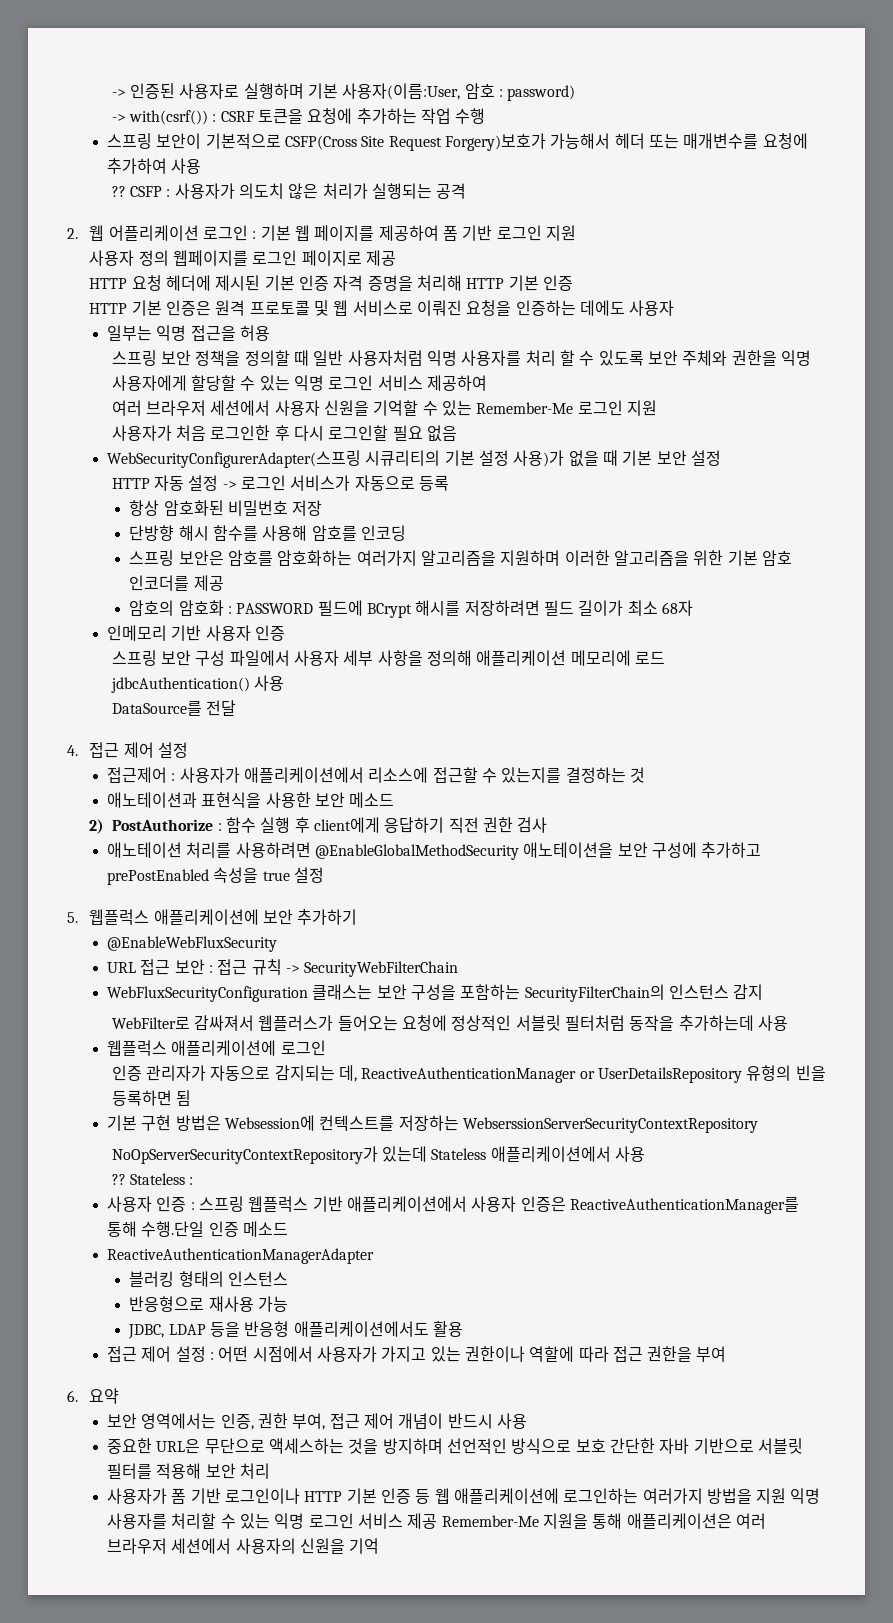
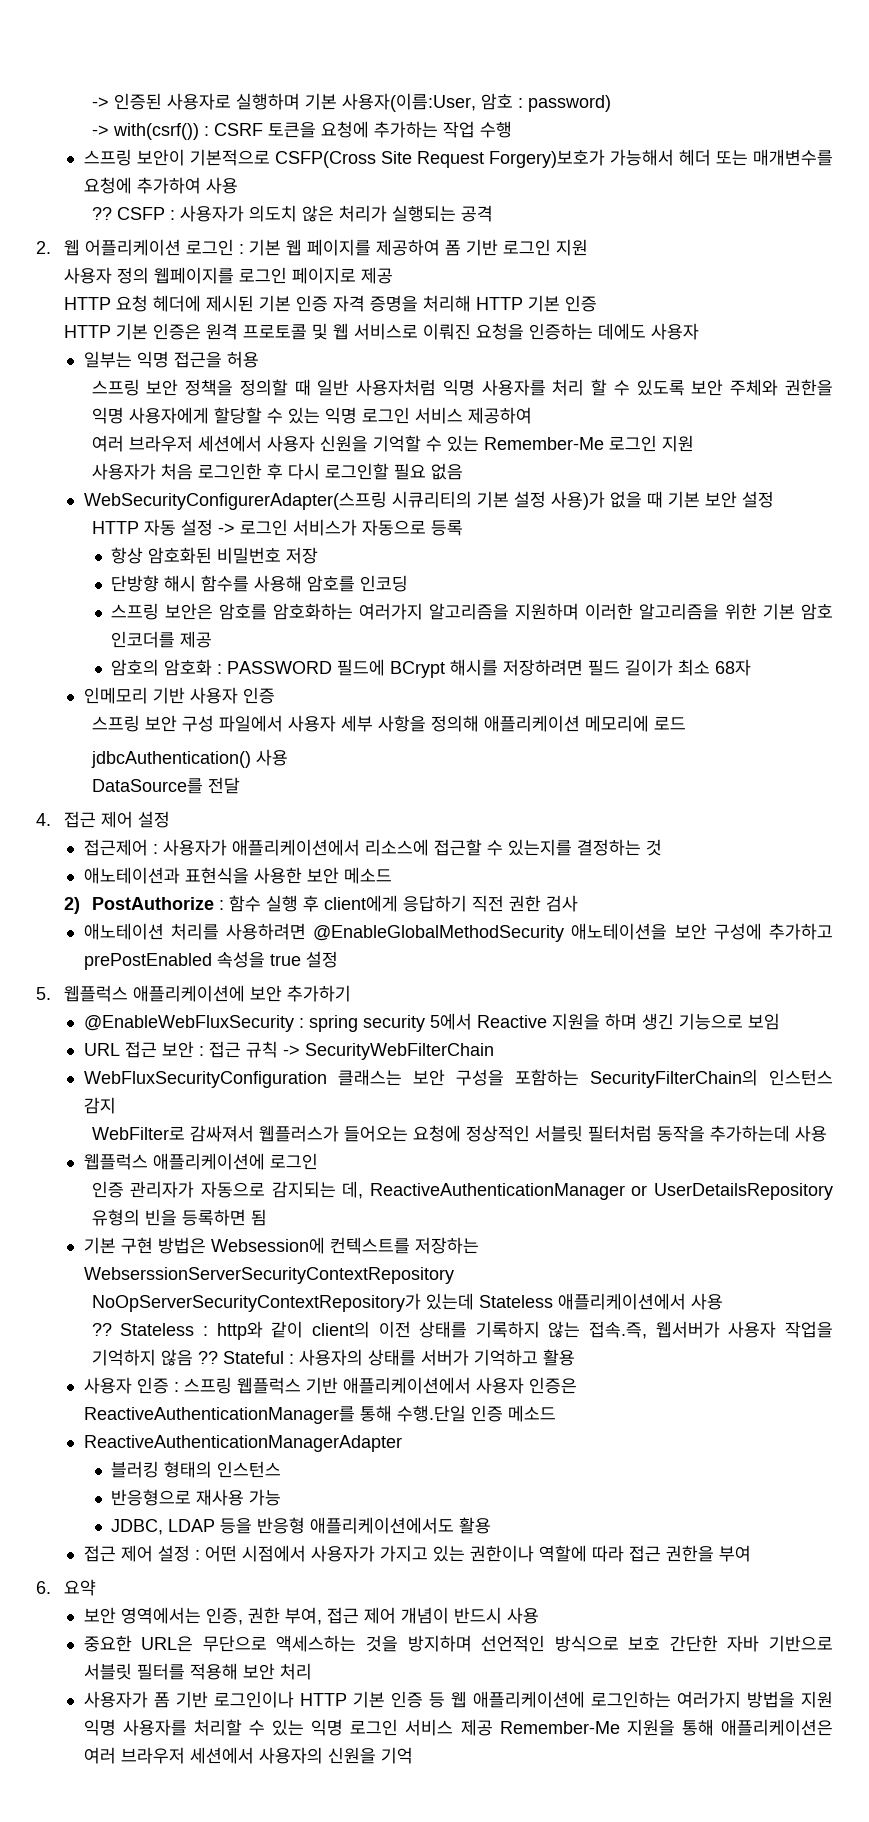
- @EnableWebFluxSecurity
+ @EnableWebFluxSecurity : spring security 5에서 Reactive 지원을 하며 생긴 기능으로 보임
- Stateless :
+ Stateless : http와 같이 client의 이전 상태를 기록하지 않는 접속.즉, 웹서버가 사용자 작업을 기억하지 않음 ?? Stateful : 사용자의 상태를 서버가 기억하고 활용

